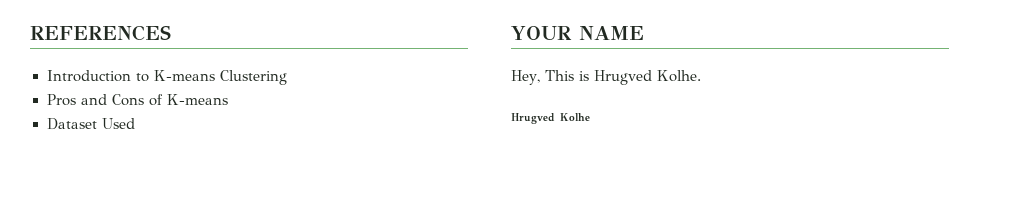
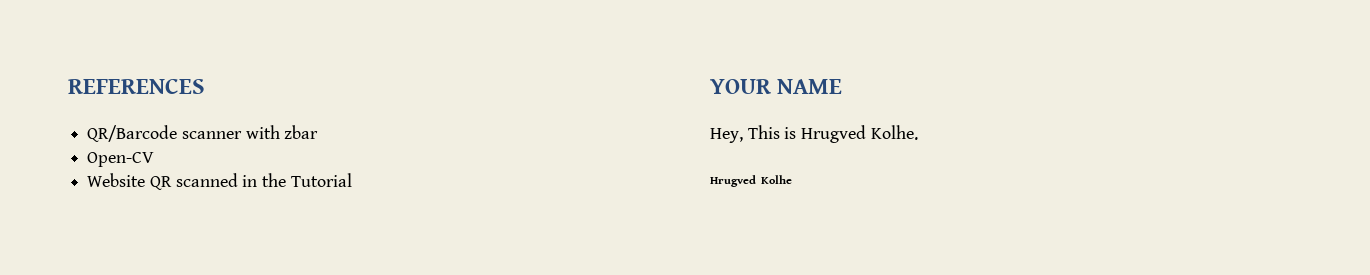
- Introduction to K-means Clustering
- Pros and Cons of K-means
- Dataset Used
+ QR/Barcode scanner with zbar
+ Open-CV
+ Website QR scanned in the Tutorial

